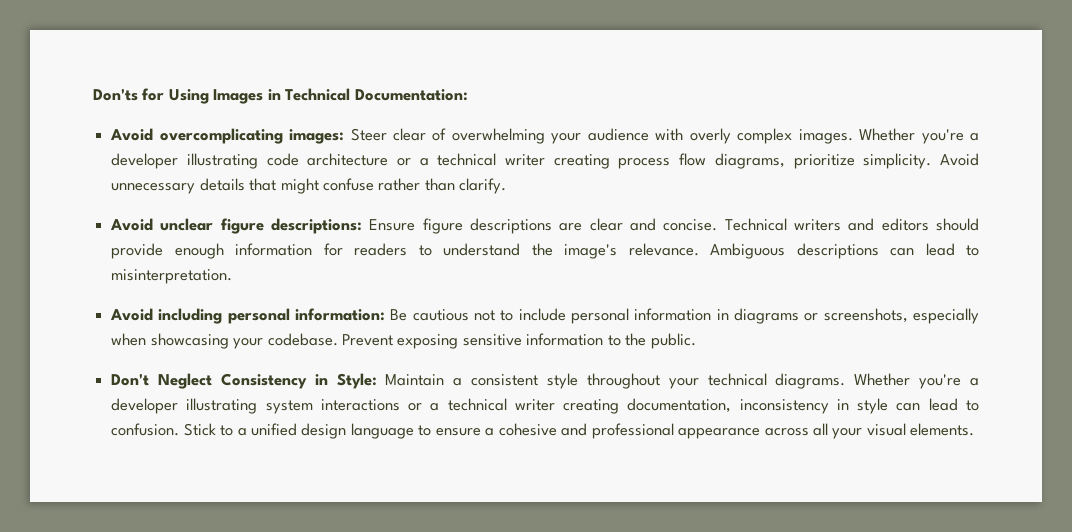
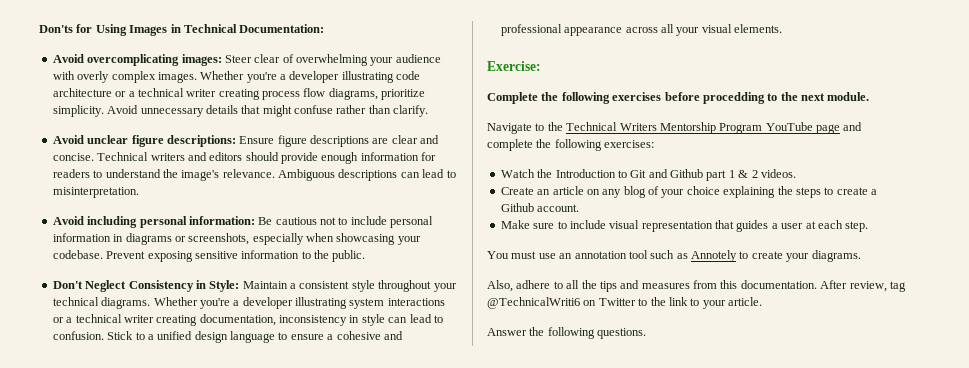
+ Exercise:
+ Complete the following exercises before procedding to the next module.
+ Navigate to the Technical Writers Mentorship Program YouTube page and complete the following exercises:
+ Watch the Introduction to Git and Github part 1 & 2 videos.
+ Create an article on any blog of your choice explaining the steps to create a Github account.
+ Make sure to include visual representation that guides a user at each step.
+ You must use an annotation tool such as Annotely to create your diagrams.
+ Also, adhere to all the tips and measures from this documentation. After review, tag @TechnicalWriti6 on Twitter to the link to your article.
+ Answer the following questions.

